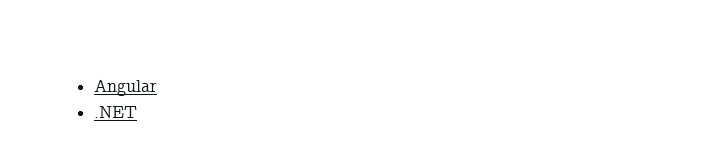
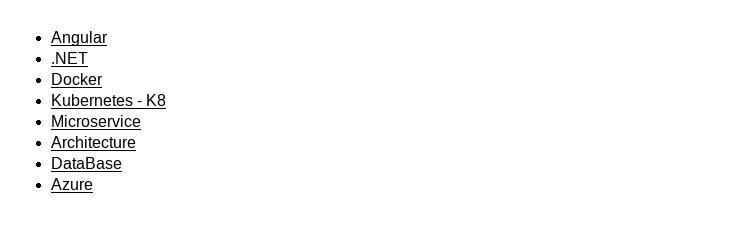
+ Docker
+ Kubernetes - K8
+ Microservice
+ Architecture
+ DataBase
+ Azure

